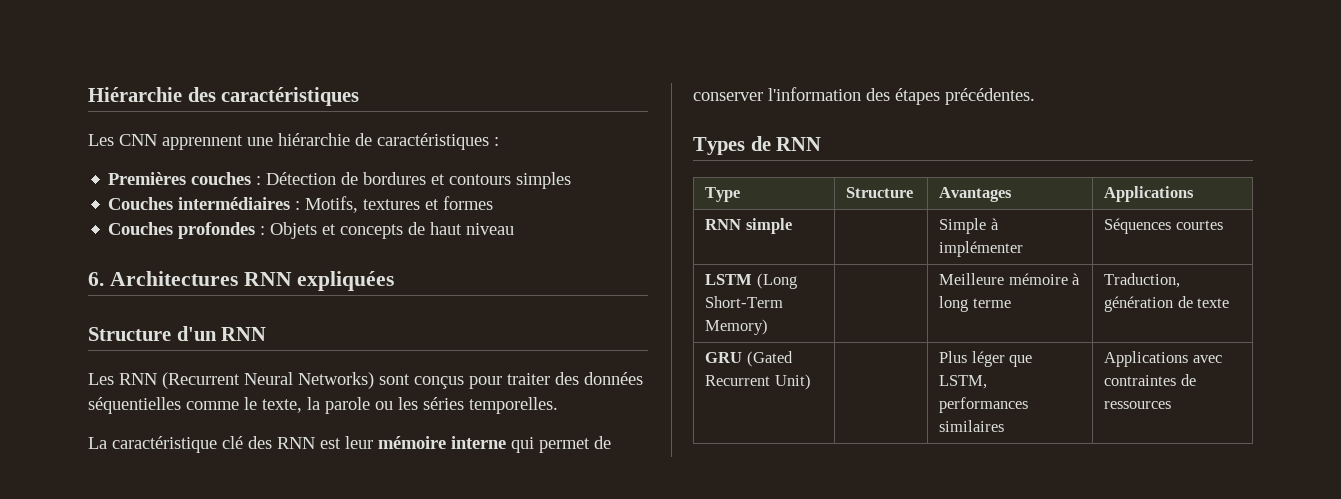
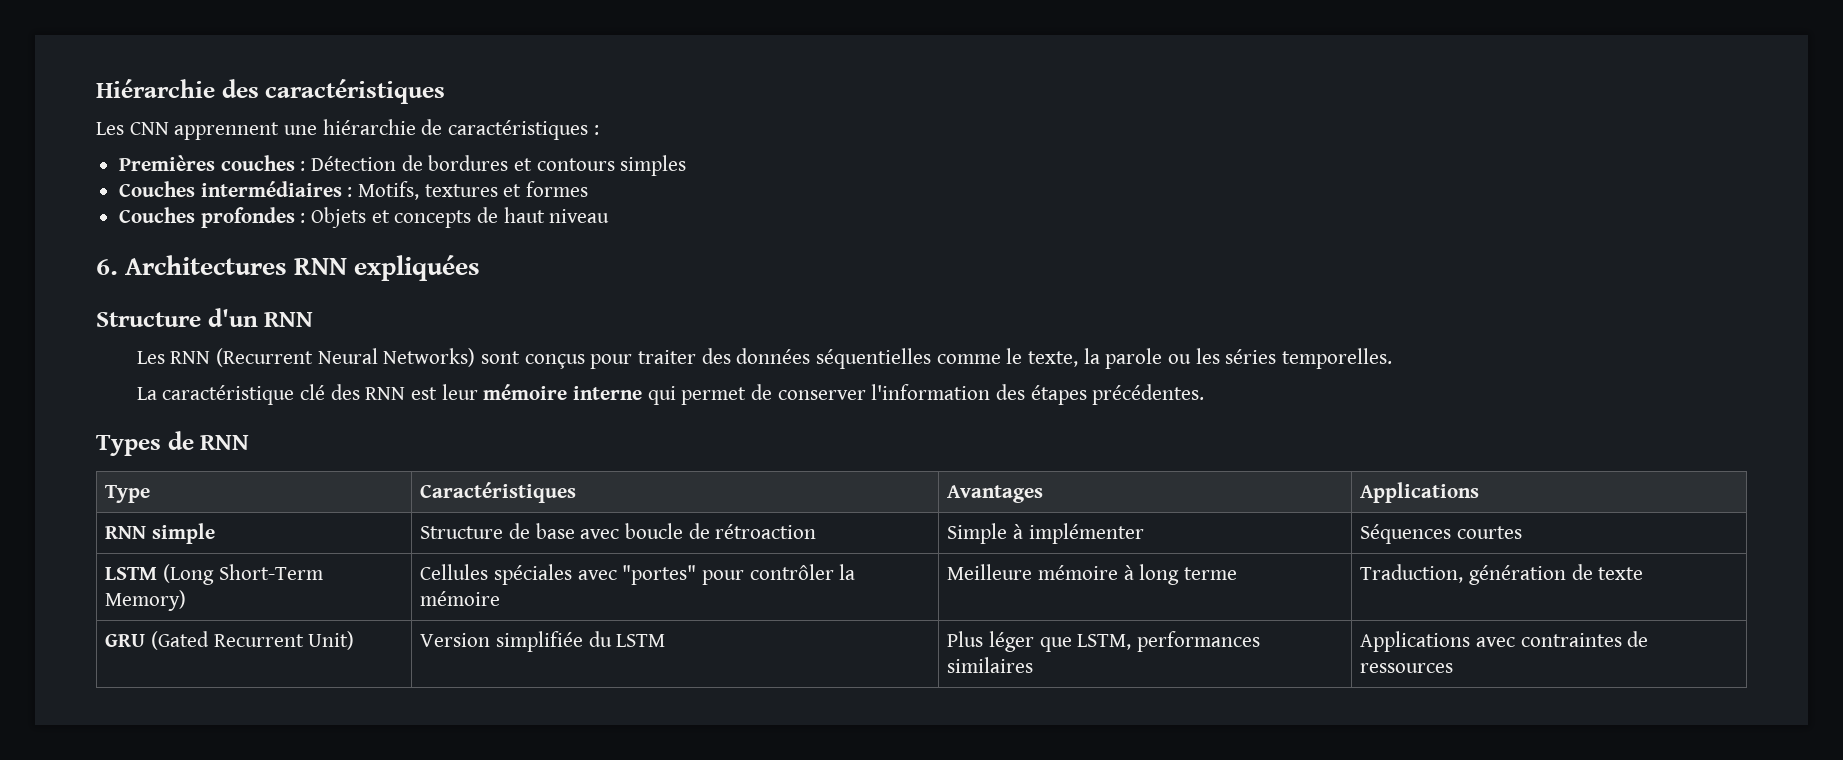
- Type | Structure | Avantages | Applications
+ Type | Caractéristiques | Avantages | Applications
- RNN simple | | Simple à implémenter | Séquences courtes
+ RNN simple | Structure de base avec boucle de rétroaction | Simple à implémenter | Séquences courtes
- LSTM (Long Short-Term Memory) | | Meilleure mémoire à long terme | Traduction, génération de texte
+ LSTM (Long Short-Term Memory) | Cellules spéciales avec "portes" pour contrôler la mémoire | Meilleure mémoire à long terme | Traduction, génération de texte
- GRU (Gated Recurrent Unit) | | Plus léger que LSTM, performances similaires | Applications avec contraintes de ressources
+ GRU (Gated Recurrent Unit) | Version simplifiée du LSTM | Plus léger que LSTM, performances similaires | Applications avec contraintes de ressources

